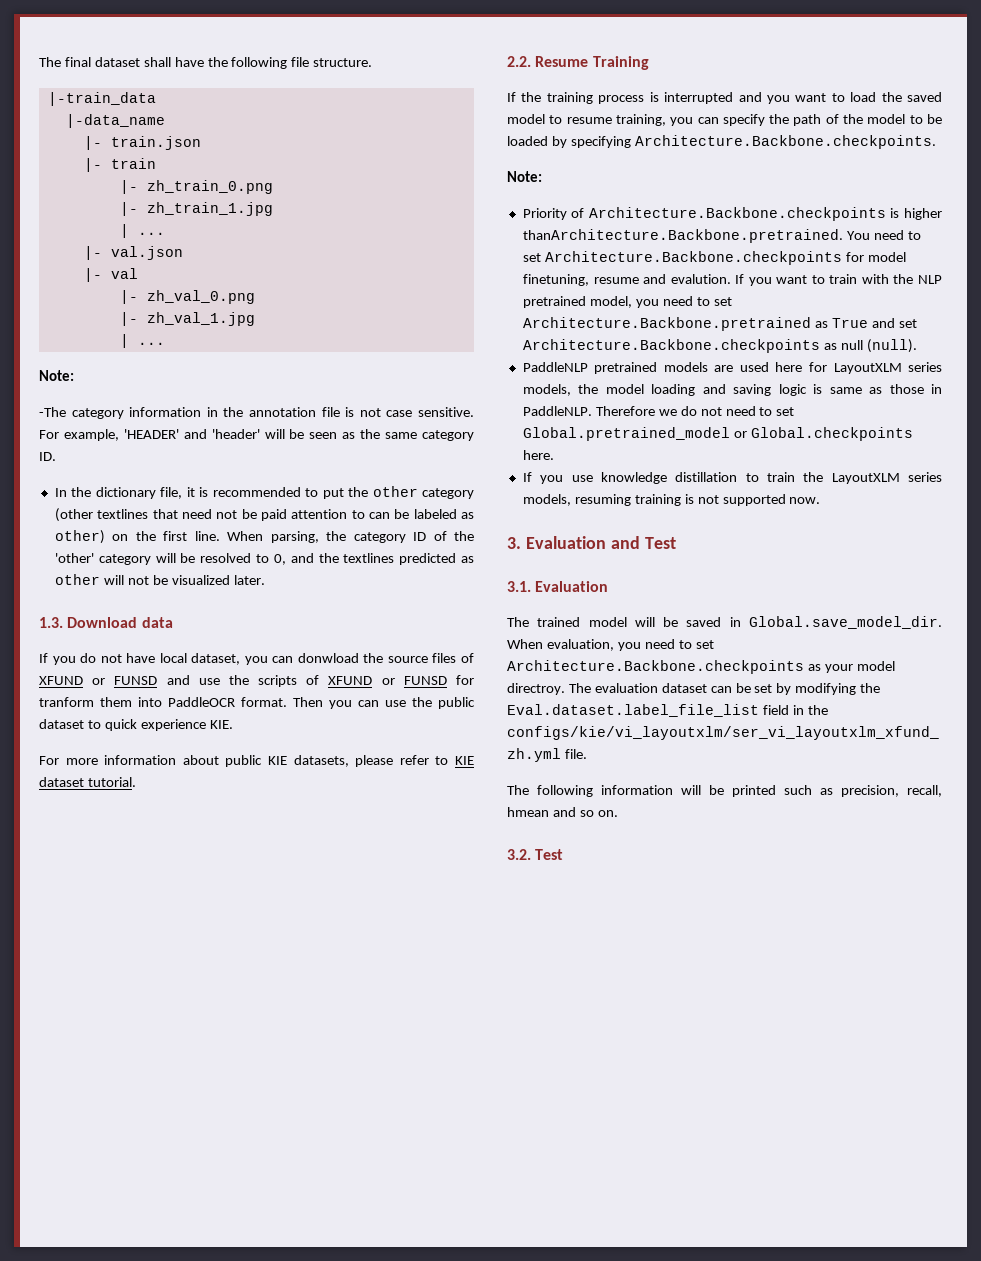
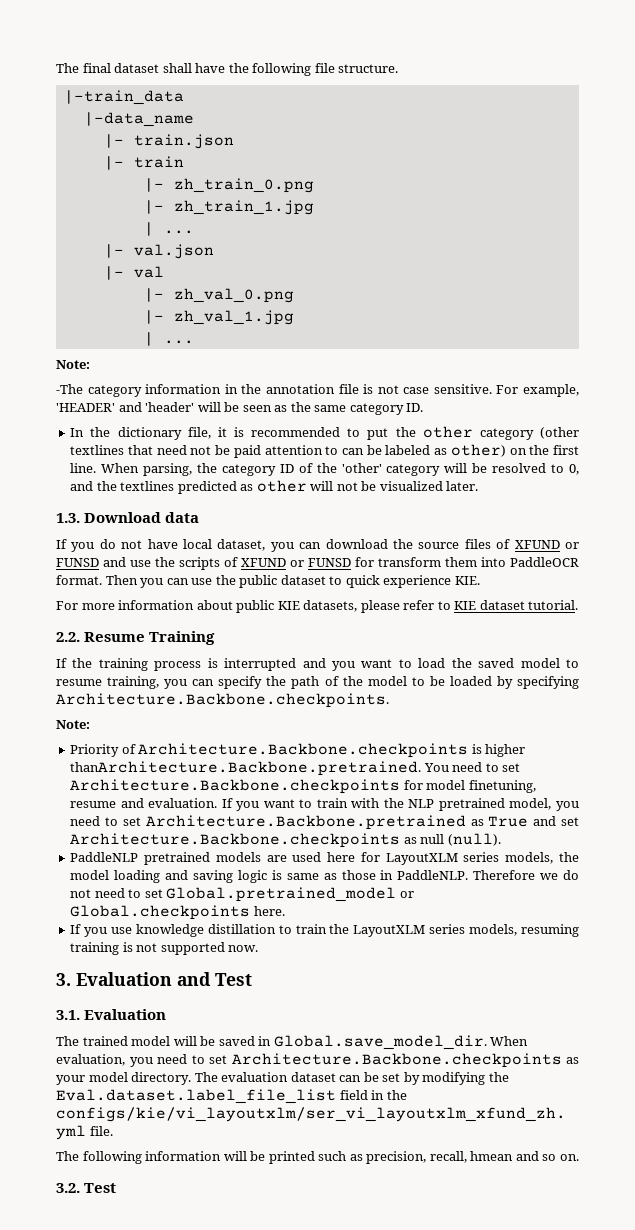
- If you do not have local dataset, you can donwload the source files of XFUND or FUNSD and use the scripts of XFUND or FUNSD for tranform them into PaddleOCR format.
+ If you do not have local dataset, you can download the source files of XFUND or FUNSD and use the scripts of XFUND or FUNSD for transform them into PaddleOCR format.
- Priority of Architecture.Backbone.checkpoints is higher thanArchitecture.Backbone.pretrained. You need to set Architecture.Backbone.checkpoints for model finetuning, resume and evalution.
+ Priority of Architecture.Backbone.checkpoints is higher thanArchitecture.Backbone.pretrained. You need to set Architecture.Backbone.checkpoints for model finetuning, resume and evaluation.
- The trained model will be saved in Global.save_model_dir. When evaluation, you need to set Architecture.Backbone.checkpoints as your model directroy.
+ The trained model will be saved in Global.save_model_dir. When evaluation, you need to set Architecture.Backbone.checkpoints as your model directory.

